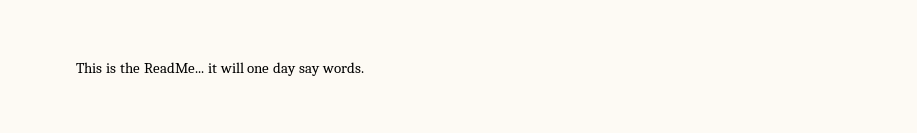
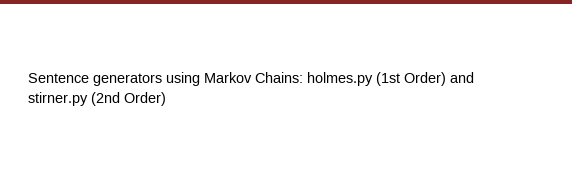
- This is the ReadMe... it will one day say words.
+ Sentence generators using Markov Chains: holmes.py (1st Order) and stirner.py (2nd Order)

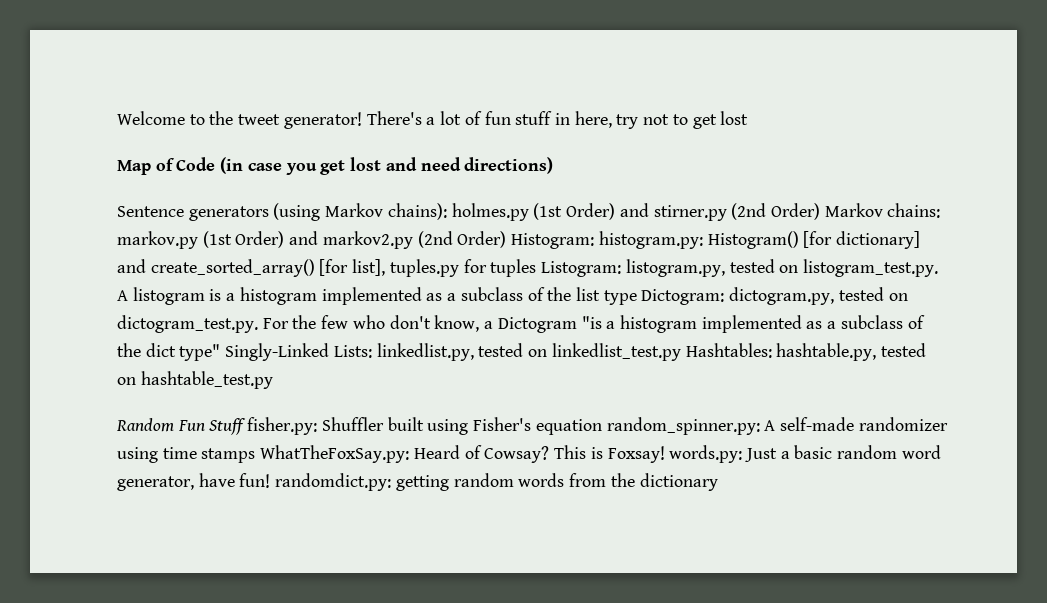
- Sentence generators using Markov Chains: holmes.py (1st Order) and stirner.py (2nd Order)
+ Welcome to the tweet generator! There's a lot of fun stuff in here, try not to get lost
+ Map of Code (in case you get lost and need directions)
+ Sentence generators (using Markov chains): holmes.py (1st Order) and stirner.py (2nd Order) Markov chains: markov.py (1st Order) and markov2.py (2nd Order) Histogram: histogram.py: Histogram() [for dictionary] and create_sorted_array() [for list], tuples.py for tuples Listogram: listogram.py, tested on listogram_test.py. A listogram is a histogram implemented as a subclass of the list type Dictogram: dictogram.py, tested on dictogram_test.py. For the few who don't know, a Dictogram "is a histogram implemented as a subclass of the dict type" Singly-Linked Lists: linkedlist.py, tested on linkedlist_test.py Hashtables: hashtable.py, tested on hashtable_test.py
+ Random Fun Stuff fisher.py: Shuffler built using Fisher's equation random_spinner.py: A self-made randomizer using time stamps WhatTheFoxSay.py: Heard of Cowsay? This is Foxsay! words.py: Just a basic random word generator, have fun! randomdict.py: getting random words from the dictionary

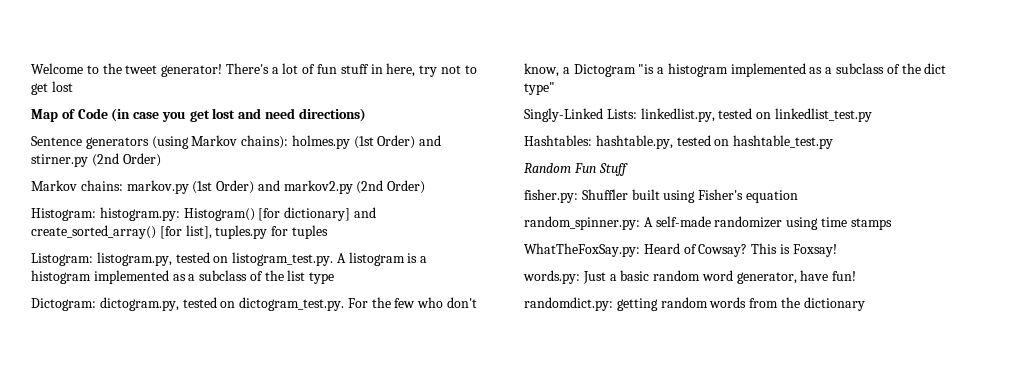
- holmes.py (1st Order) and stirner.py (2nd Order) Markov chains:
+ holmes.py (1st Order) and stirner.py (2nd Order)
+ Markov chains:
- markov.py (1st Order) and markov2.py (2nd Order) Histogram:
+ markov.py (1st Order) and markov2.py (2nd Order)
+ Histogram:
- Histogram() [for dictionary] and create_sorted_array() [for list], tuples.py for tuples Listogram:
+ Histogram() [for dictionary] and create_sorted_array() [for list], tuples.py for tuples
+ Listogram:
- listogram.py, tested on listogram_test.py. A listogram is a histogram implemented as a subclass of the list type Dictogram:
+ listogram.py, tested on listogram_test.py. A listogram is a histogram implemented as a subclass of the list type
+ Dictogram:
- dictogram.py, tested on dictogram_test.py. For the few who don't know, a Dictogram "is a histogram implemented as a subclass of the dict type" Singly-Linked Lists:
+ dictogram.py, tested on dictogram_test.py. For the few who don't know, a Dictogram "is a histogram implemented as a subclass of the dict type"
+ Singly-Linked Lists:
- linkedlist.py, tested on linkedlist_test.py Hashtables:
+ linkedlist.py, tested on linkedlist_test.py
+ Hashtables:
- Random Fun Stuff fisher.py: Shuffler built using Fisher's equation random_spinner.py: A self-made randomizer using time stamps WhatTheFoxSay.py: Heard of Cowsay?
+ Random Fun Stuff
+ fisher.py: Shuffler built using Fisher's equation
+ random_spinner.py: A self-made randomizer using time stamps
+ WhatTheFoxSay.py: Heard of Cowsay?
- This is Foxsay! words.py: Just a basic random word generator, have fun! randomdict.py: getting random words from the dictionary
+ This is Foxsay!
+ words.py: Just a basic random word generator, have fun!
+ randomdict.py: getting random words from the dictionary

